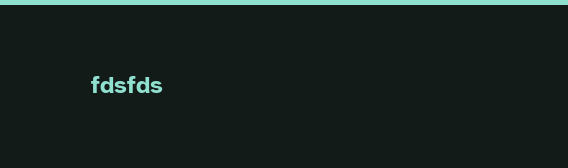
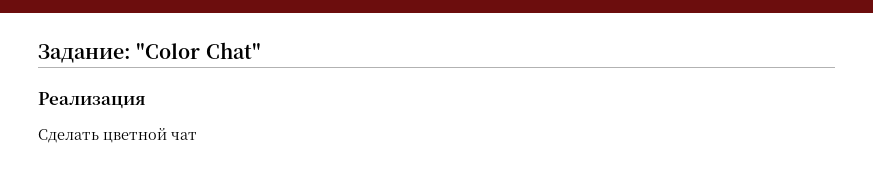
- fdsfds
+ Задание: "Color Chat"
+ Реализация
+ Сделать цветной чат

